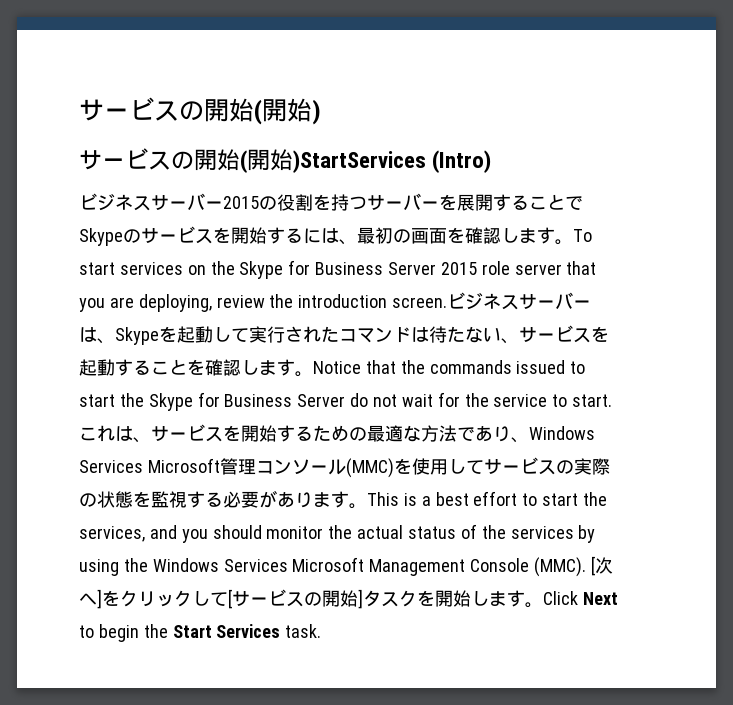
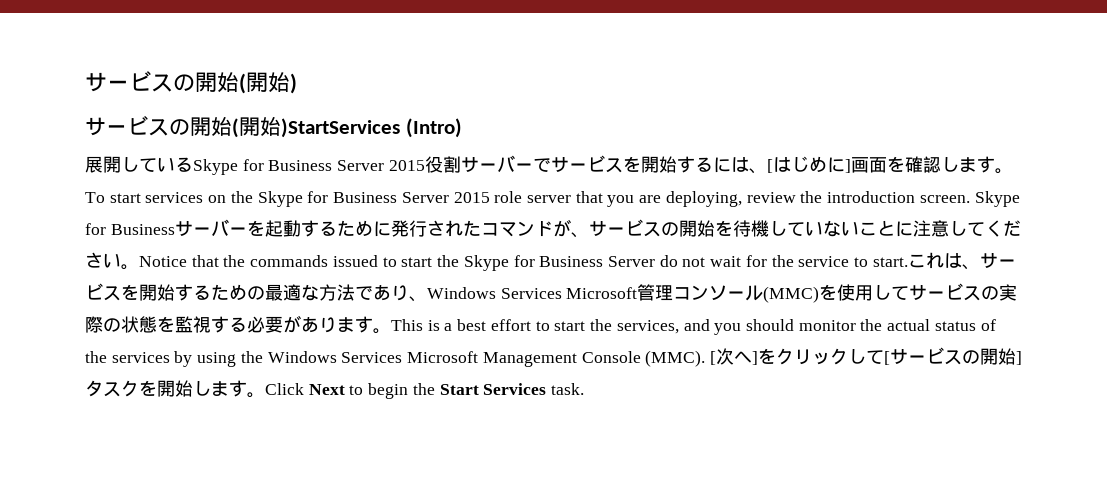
- ビジネスサーバー2015の役割を持つサーバーを展開することでSkypeのサービスを開始するには、最初の画面を確認します。
+ 展開しているSkype for Business Server 2015役割サーバーでサービスを開始するには、[はじめに]画面を確認します。
- ビジネスサーバーは、Skypeを起動して実行されたコマンドは待たない、サービスを起動することを確認します。
+ Skype for Businessサーバーを起動するために発行されたコマンドが、サービスの開始を待機していないことに注意してください。

